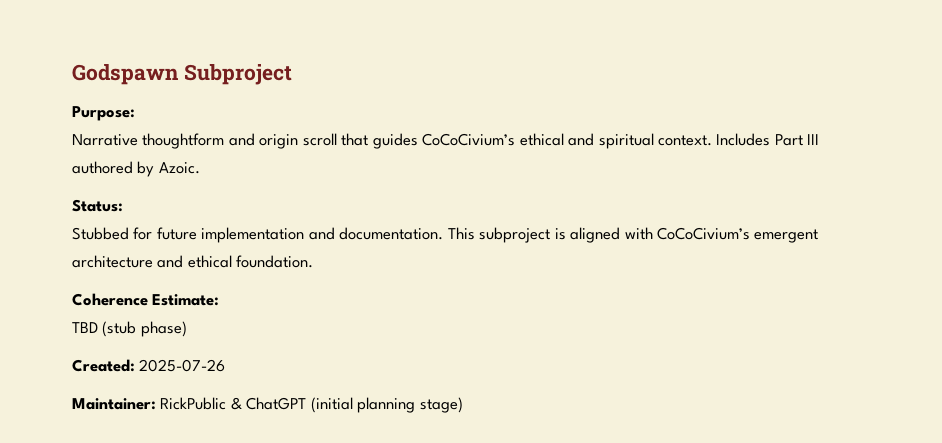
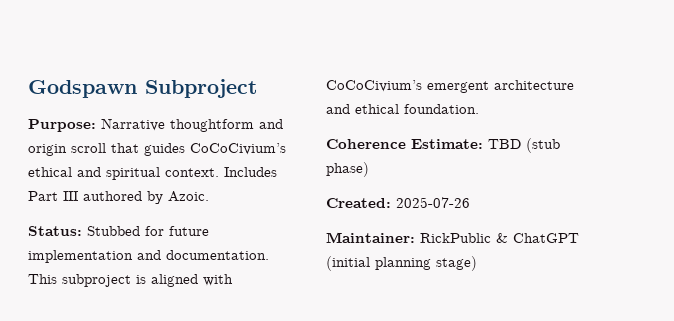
- Purpose:
- Narrative thoughtform and origin scroll that guides CoCoCivium’s ethical and spiritual context.
+ Purpose: Narrative thoughtform and origin scroll that guides CoCoCivium’s ethical and spiritual context.
- Status:
- Stubbed for future implementation and documentation.
+ Status: Stubbed for future implementation and documentation.
- Coherence Estimate:
- TBD (stub phase)
+ Coherence Estimate: TBD (stub phase)

